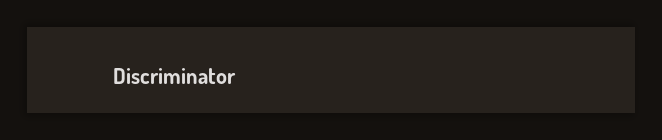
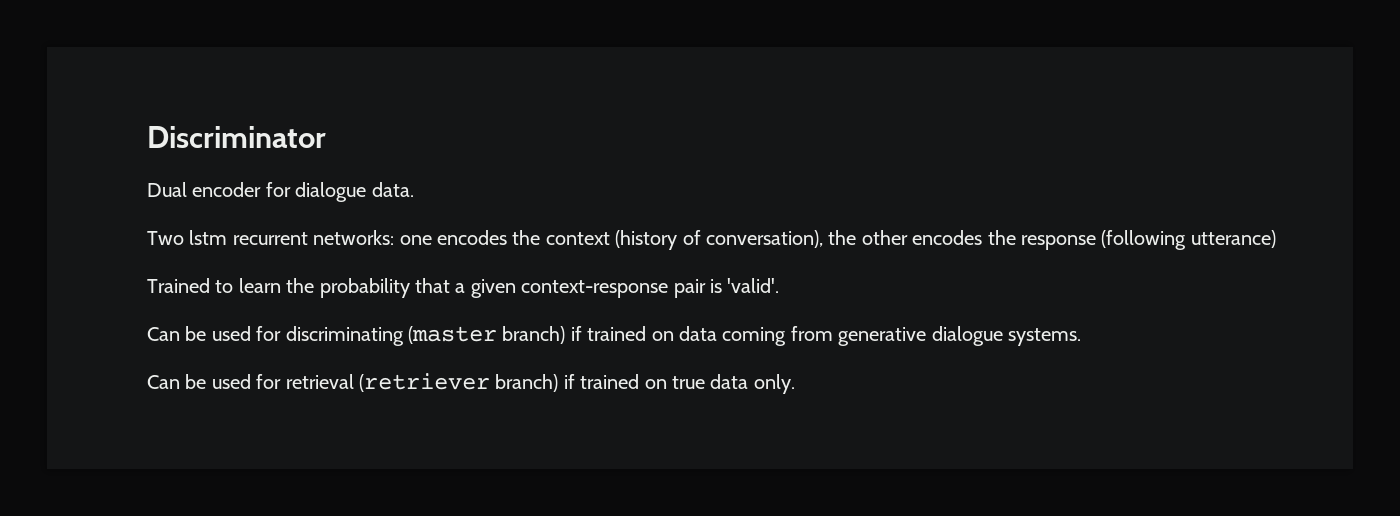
+ Dual encoder for dialogue data.
+ Two lstm recurrent networks: one encodes the context (history of conversation), the other encodes the response (following utterance)
+ Trained to learn the probability that a given context-response pair is 'valid'.
+ Can be used for discriminating (master branch) if trained on data coming from generative dialogue systems.
+ Can be used for retrieval (retriever branch) if trained on true data only.

